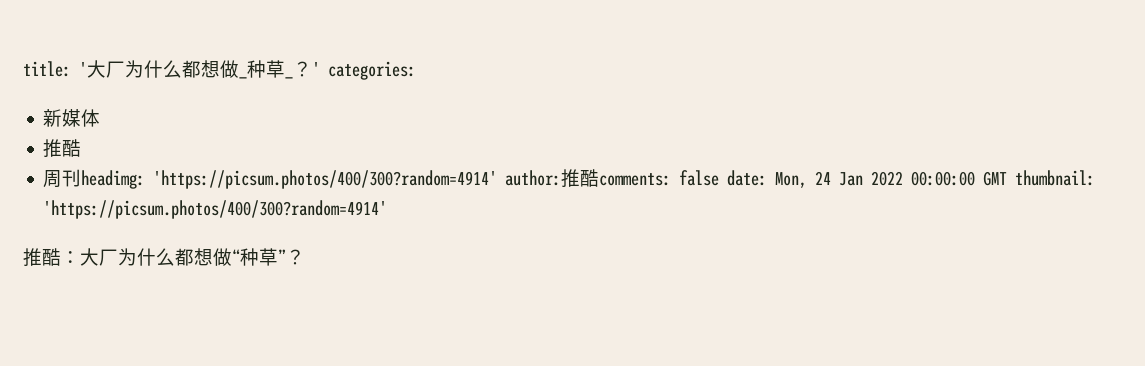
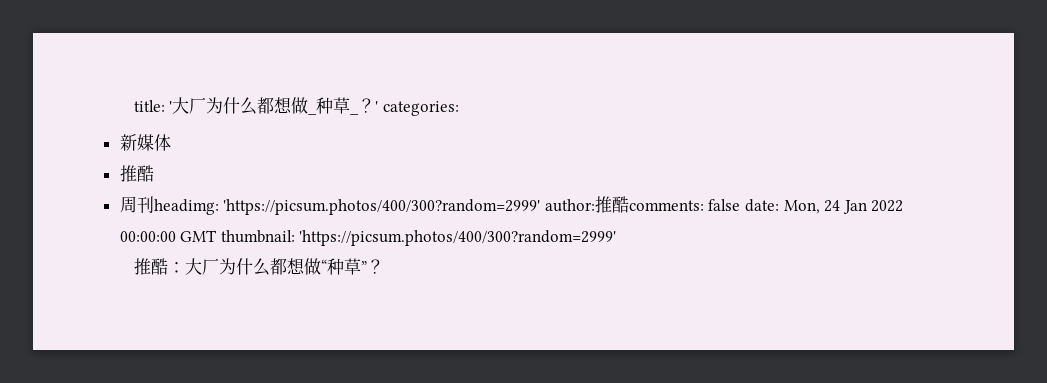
- 周刊headimg: 'https://picsum.photos/400/300?random=4914' author:推酷comments: false date: Mon, 24 Jan 2022 00:00:00 GMT thumbnail: 'https://picsum.photos/400/300?random=4914'
+ 周刊headimg: 'https://picsum.photos/400/300?random=2999' author:推酷comments: false date: Mon, 24 Jan 2022 00:00:00 GMT thumbnail: 'https://picsum.photos/400/300?random=2999'

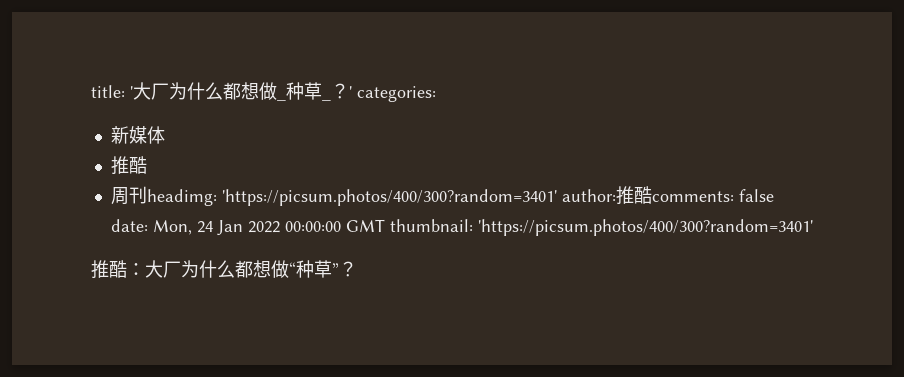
- 周刊headimg: 'https://picsum.photos/400/300?random=2999' author:推酷comments: false date: Mon, 24 Jan 2022 00:00:00 GMT thumbnail: 'https://picsum.photos/400/300?random=2999'
+ 周刊headimg: 'https://picsum.photos/400/300?random=3401' author:推酷comments: false date: Mon, 24 Jan 2022 00:00:00 GMT thumbnail: 'https://picsum.photos/400/300?random=3401'

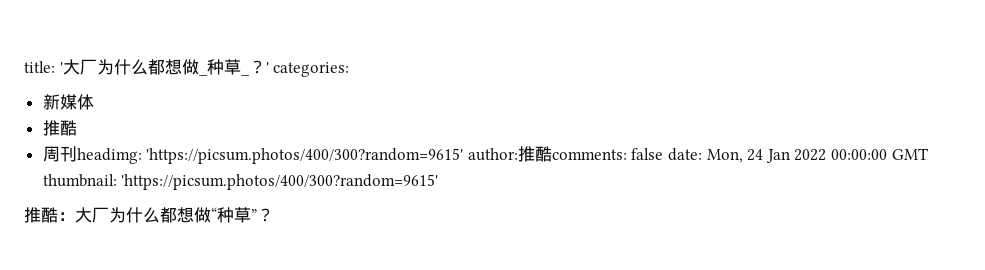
- 周刊headimg: 'https://picsum.photos/400/300?random=3401' author:推酷comments: false date: Mon, 24 Jan 2022 00:00:00 GMT thumbnail: 'https://picsum.photos/400/300?random=3401'
+ 周刊headimg: 'https://picsum.photos/400/300?random=9615' author:推酷comments: false date: Mon, 24 Jan 2022 00:00:00 GMT thumbnail: 'https://picsum.photos/400/300?random=9615'

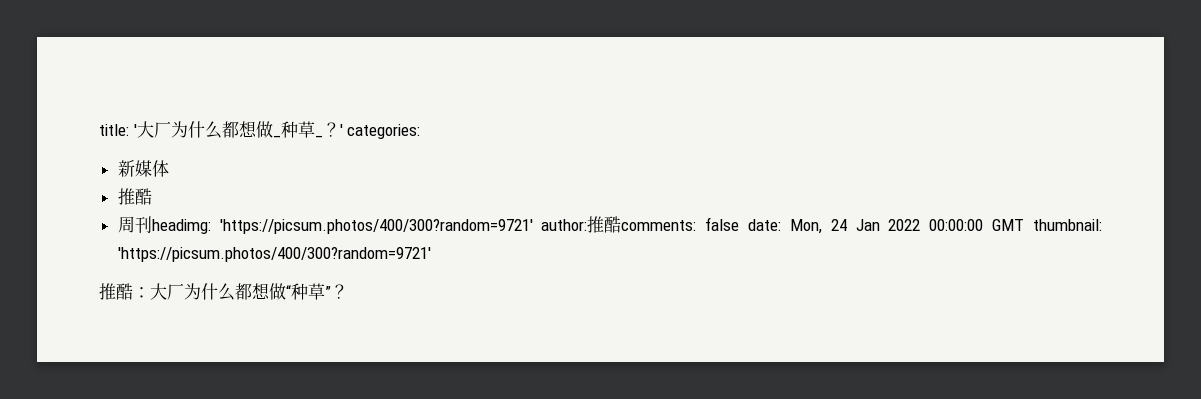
- 周刊headimg: 'https://picsum.photos/400/300?random=9615' author:推酷comments: false date: Mon, 24 Jan 2022 00:00:00 GMT thumbnail: 'https://picsum.photos/400/300?random=9615'
+ 周刊headimg: 'https://picsum.photos/400/300?random=9721' author:推酷comments: false date: Mon, 24 Jan 2022 00:00:00 GMT thumbnail: 'https://picsum.photos/400/300?random=9721'

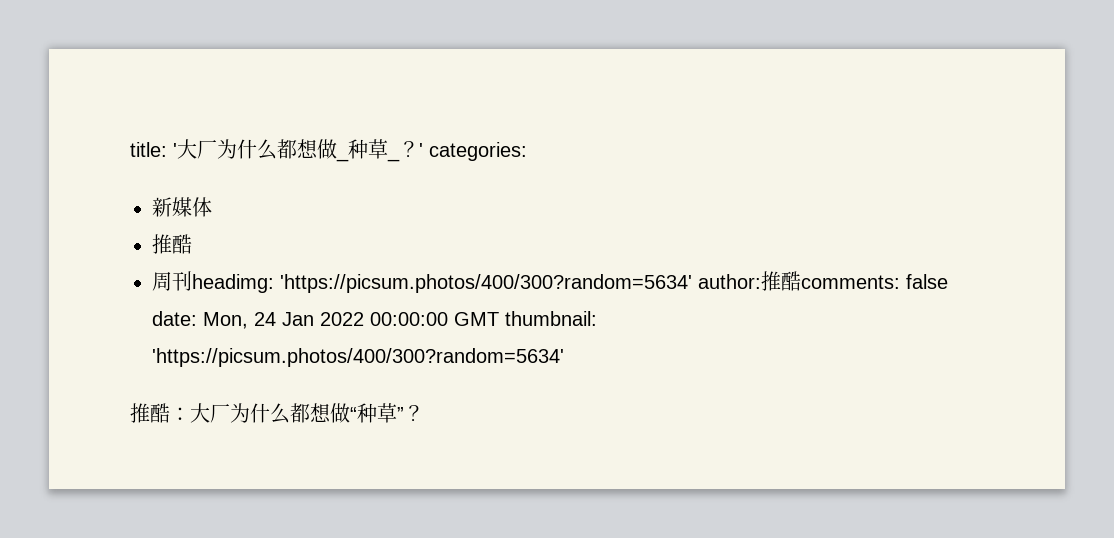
- 周刊headimg: 'https://picsum.photos/400/300?random=9721' author:推酷comments: false date: Mon, 24 Jan 2022 00:00:00 GMT thumbnail: 'https://picsum.photos/400/300?random=9721'
+ 周刊headimg: 'https://picsum.photos/400/300?random=5634' author:推酷comments: false date: Mon, 24 Jan 2022 00:00:00 GMT thumbnail: 'https://picsum.photos/400/300?random=5634'

